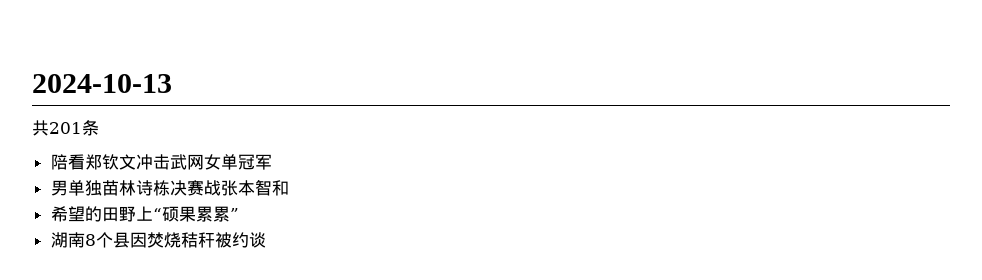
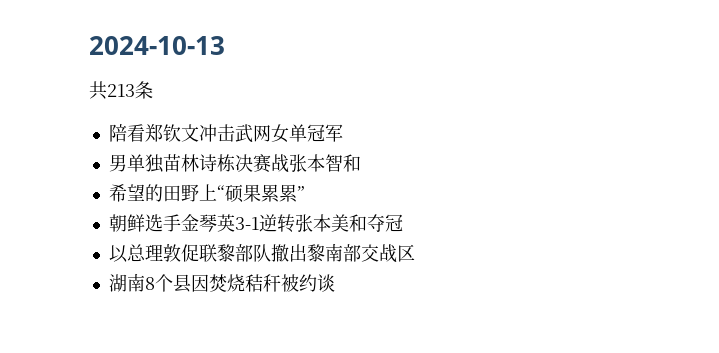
- 共201条
+ 共213条
+ 朝鲜选手金琴英3-1逆转张本美和夺冠
+ 以总理敦促联黎部队撤出黎南部交战区

